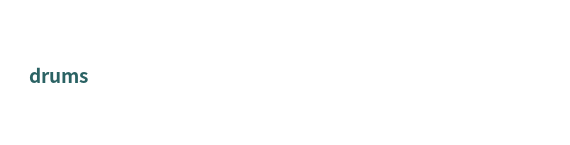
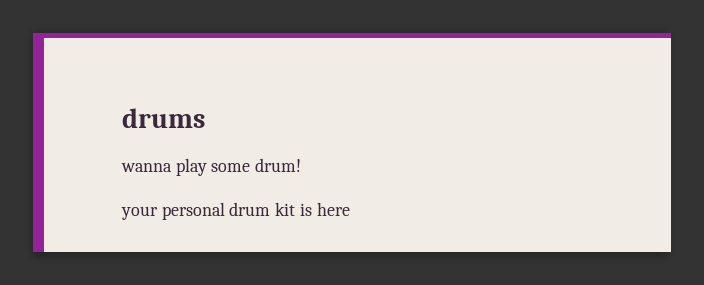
+ wanna play some drum!
+ your personal drum kit is here

